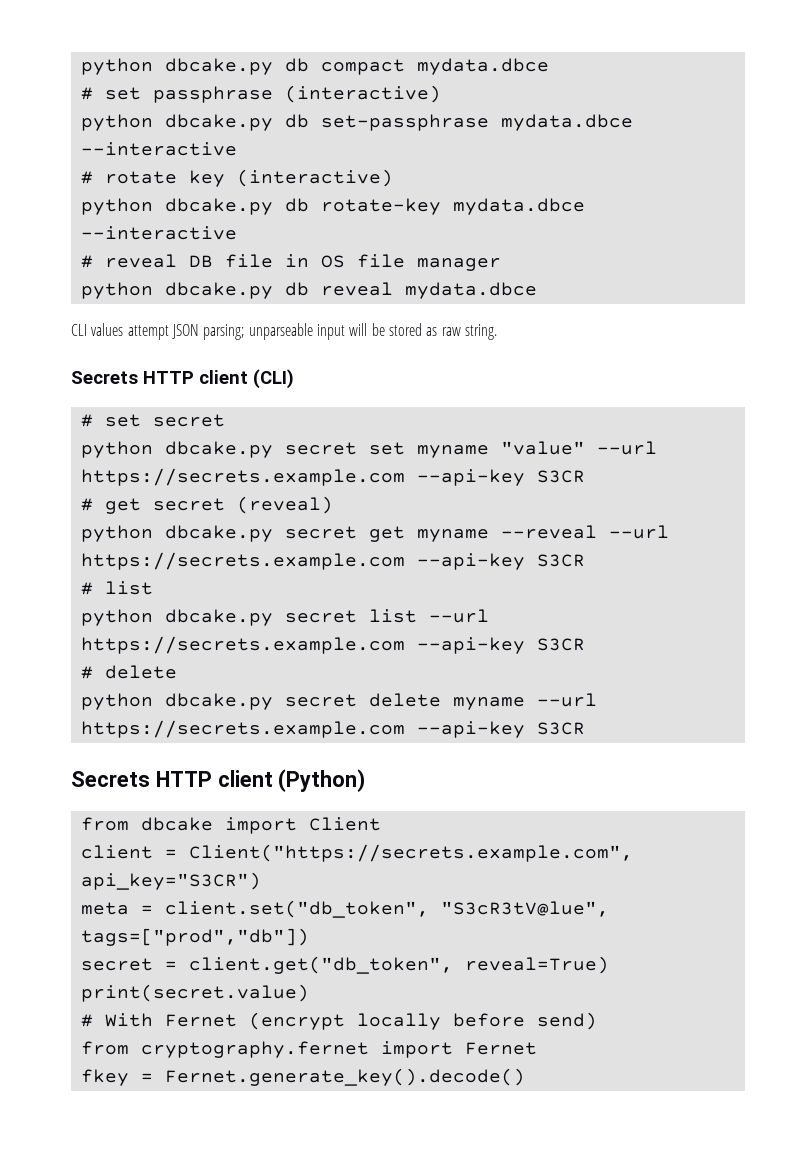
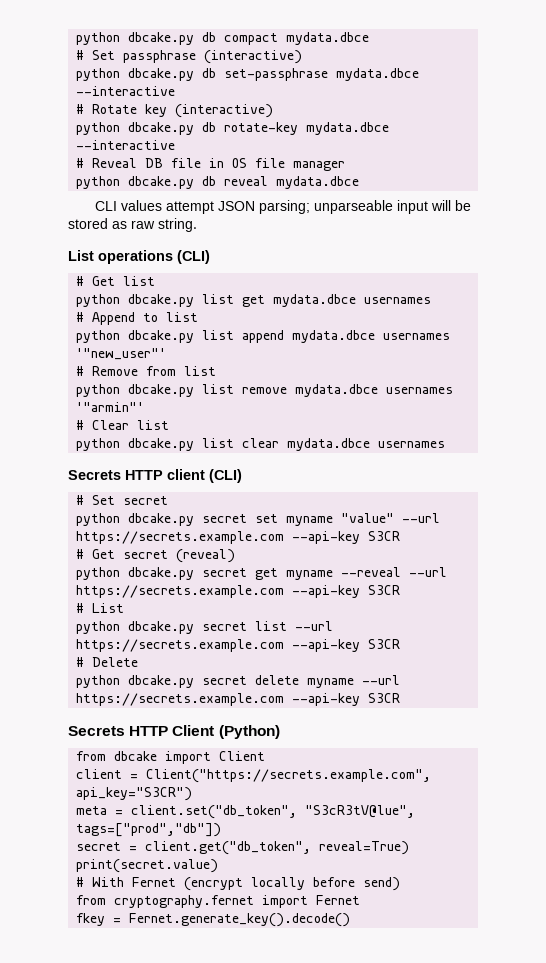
- # set passphrase (interactive)
+ # Set passphrase (interactive)
- # rotate key (interactive)
+ # Rotate key (interactive)
- # reveal DB file in OS file manager
+ # Reveal DB file in OS file manager
+ List operations (CLI)
+ # Get list
+ python dbcake.py list get mydata.dbce usernames
+ # Append to list
+ python dbcake.py list append mydata.dbce usernames '"new_user"'
+ # Remove from list
+ python dbcake.py list remove mydata.dbce usernames '"armin"'
+ # Clear list
+ python dbcake.py list clear mydata.dbce usernames
- # set secret
+ # Set secret
- # get secret (reveal)
+ # Get secret (reveal)
- # list
+ # List
- # delete
+ # Delete
- Secrets HTTP client (Python)
+ Secrets HTTP Client (Python)

